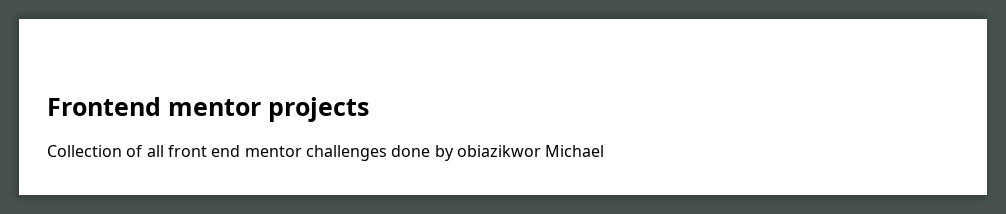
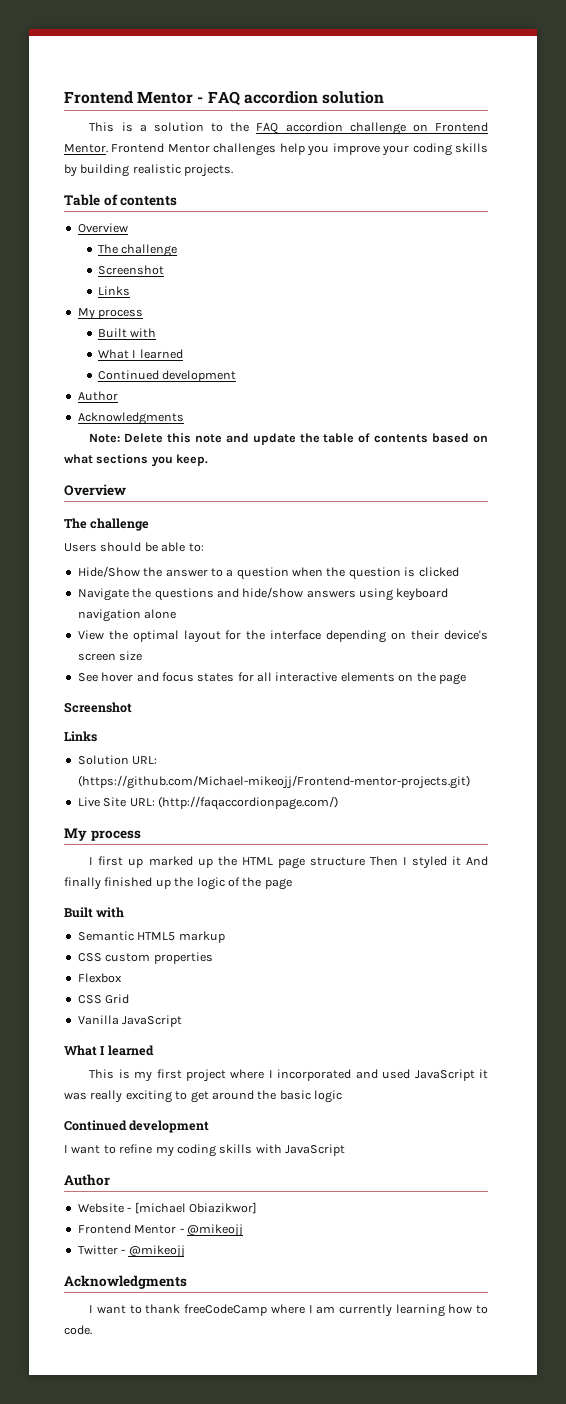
- Frontend mentor projects
- Collection of all front end mentor challenges done by obiazikwor Michael
+ Frontend Mentor - FAQ accordion solution
+ This is a solution to the FAQ accordion challenge on Frontend Mentor. Frontend Mentor challenges help you improve your coding skills by building realistic projects.
+ Table of contents
+ Overview
+ The challenge
+ Screenshot
+ Links
+ My process
+ Built with
+ What I learned
+ Continued development
+ Author
+ Acknowledgments
+ Note: Delete this note and update the table of contents based on what sections you keep.
+ Overview
+ The challenge
+ Users should be able to:
+ Hide/Show the answer to a question when the question is clicked
+ Navigate the questions and hide/show answers using keyboard navigation alone
+ View the optimal layout for the interface depending on their device's screen size
+ See hover and focus states for all interactive elements on the page
+ Screenshot
+ Links
+ Solution URL: (https://github.com/Michael-mikeojj/Frontend-mentor-projects.git)
+ Live Site URL: (http://faqaccordionpage.com/)
+ My process
+ I first up marked up the HTML page structure Then I styled it And finally finished up the logic of the page
+ Built with
+ Semantic HTML5 markup
+ CSS custom properties
+ Flexbox
+ CSS Grid
+ Vanilla JavaScript
+ What I learned
+ This is my first project where I incorporated and used JavaScript it was really exciting to get around the basic logic
+ Continued development
+ I want to refine my coding skills with JavaScript
+ Author
+ Website - [michael Obiazikwor]
+ Frontend Mentor - @mikeojj
+ Twitter - @mikeojj
+ Acknowledgments
+ I want to thank freeCodeCamp where I am currently learning how to code.

